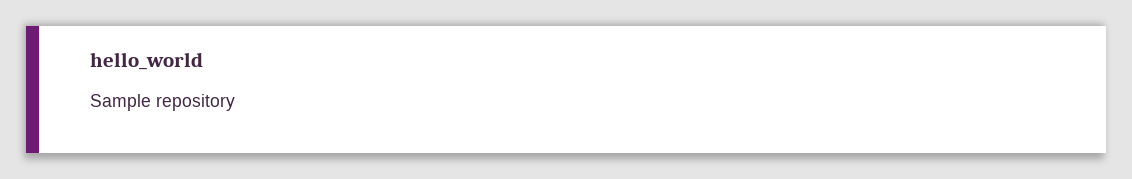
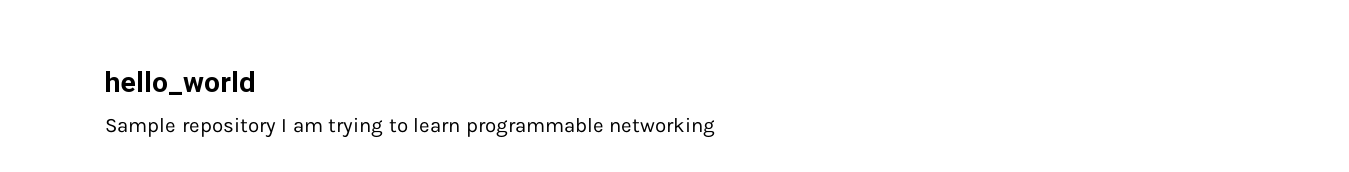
- Sample repository
+ Sample repository I am trying to learn programmable networking

